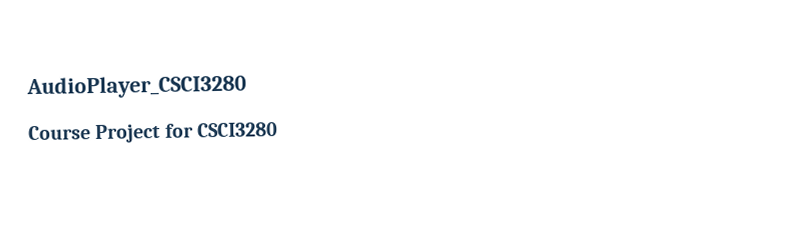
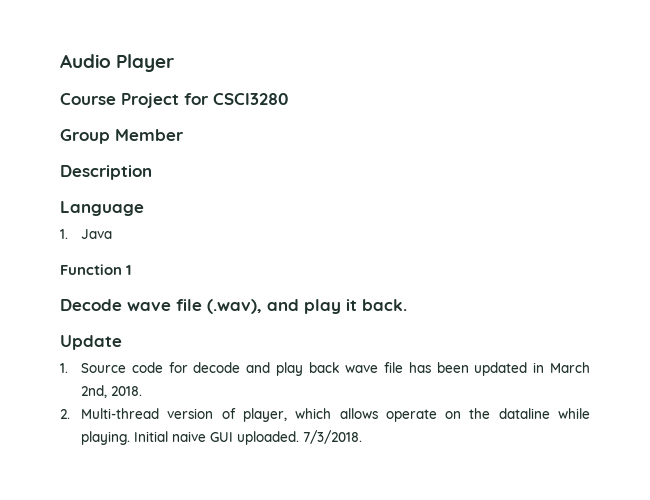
- AudioPlayer_CSCI3280
+ Audio Player
+ Group Member
+ Description
+ Language
+ 1. Java
+ Function 1
+ Decode wave file (.wav), and play it back.
+ Update
+ 1. Source code for decode and play back wave file has been updated in March 2nd, 2018.
+ 2. Multi-thread version of player, which allows operate on the dataline while playing. Initial naive GUI uploaded. 7/3/2018.

